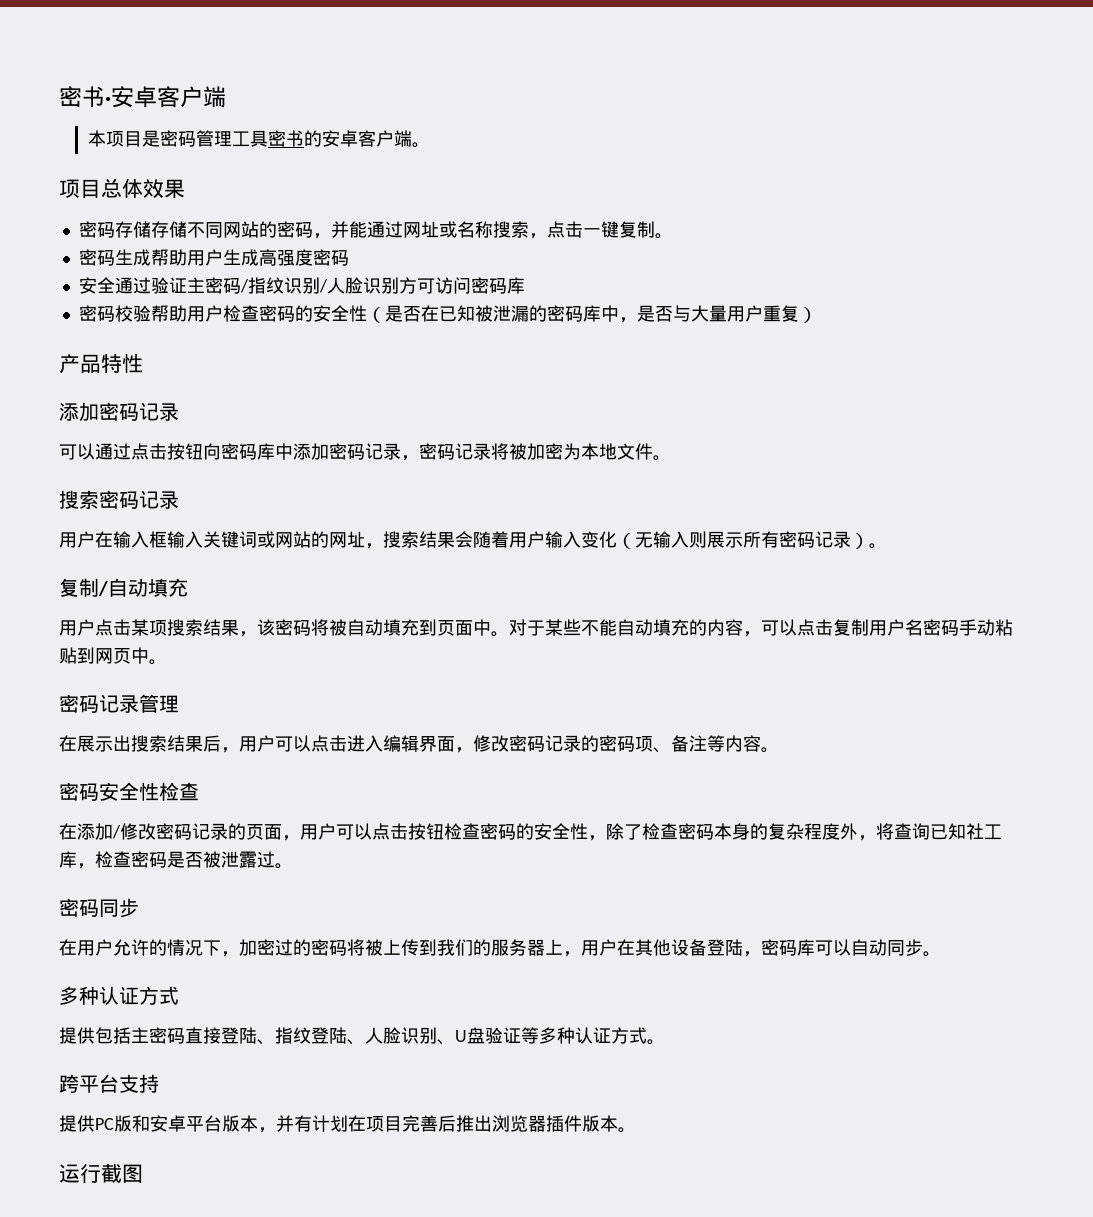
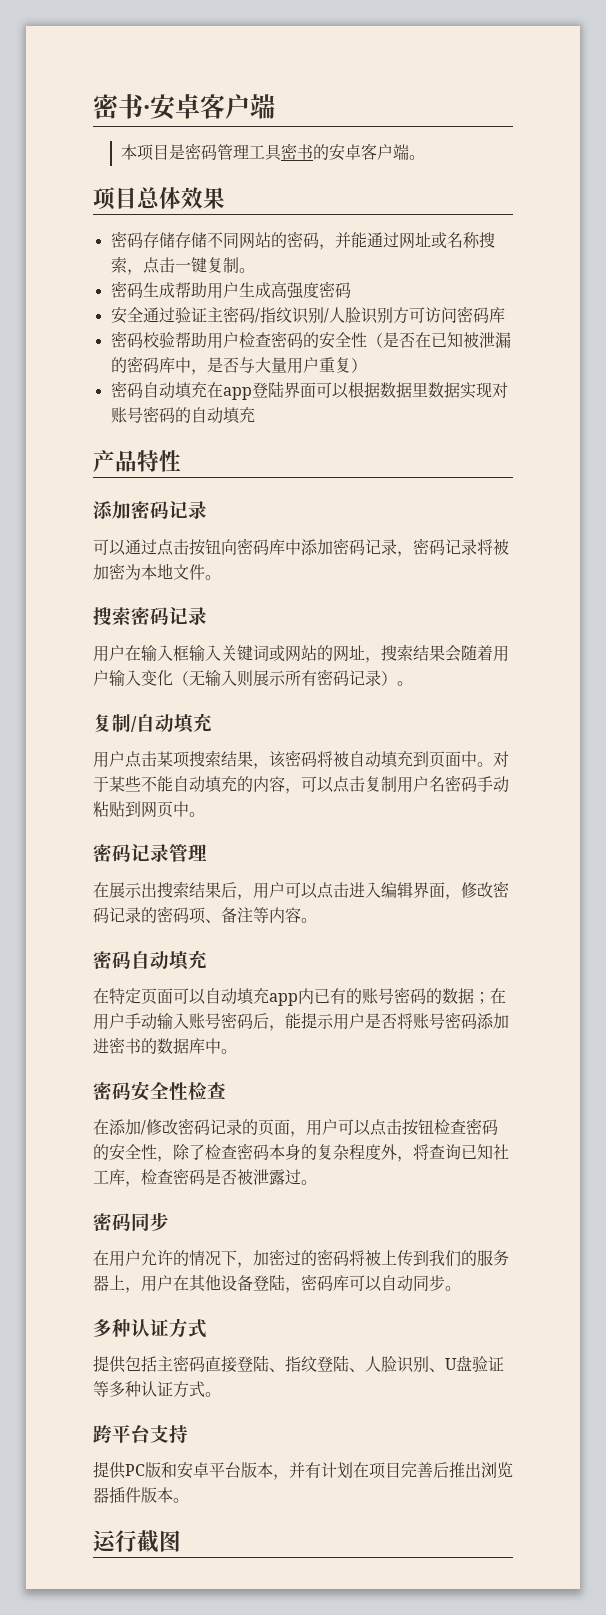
+ 密码自动填充在app登陆界面可以根据数据里数据实现对账号密码的自动填充
  在展示出搜索结果后，用户可以点击进入编辑界面，修改密码记录的密码项、备注等内容。
+ 密码自动填充
+ 在特定页面可以自动填充app内已有的账号密码的数据；在用户手动输入账号密码后，能提示用户是否将账号密码添加进密书的数据库中。

